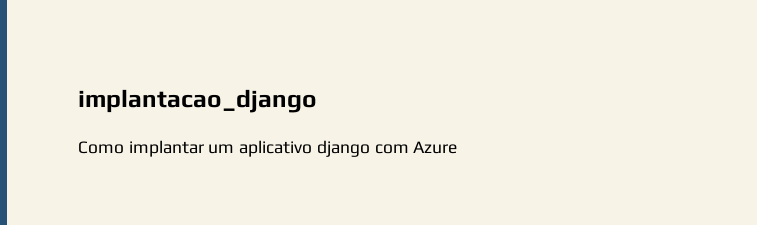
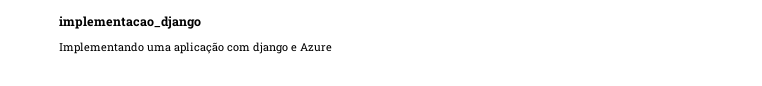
- implantacao_django
- Como implantar um aplicativo django com Azure
+ implementacao_django
+ Implementando uma aplicação com django e Azure

